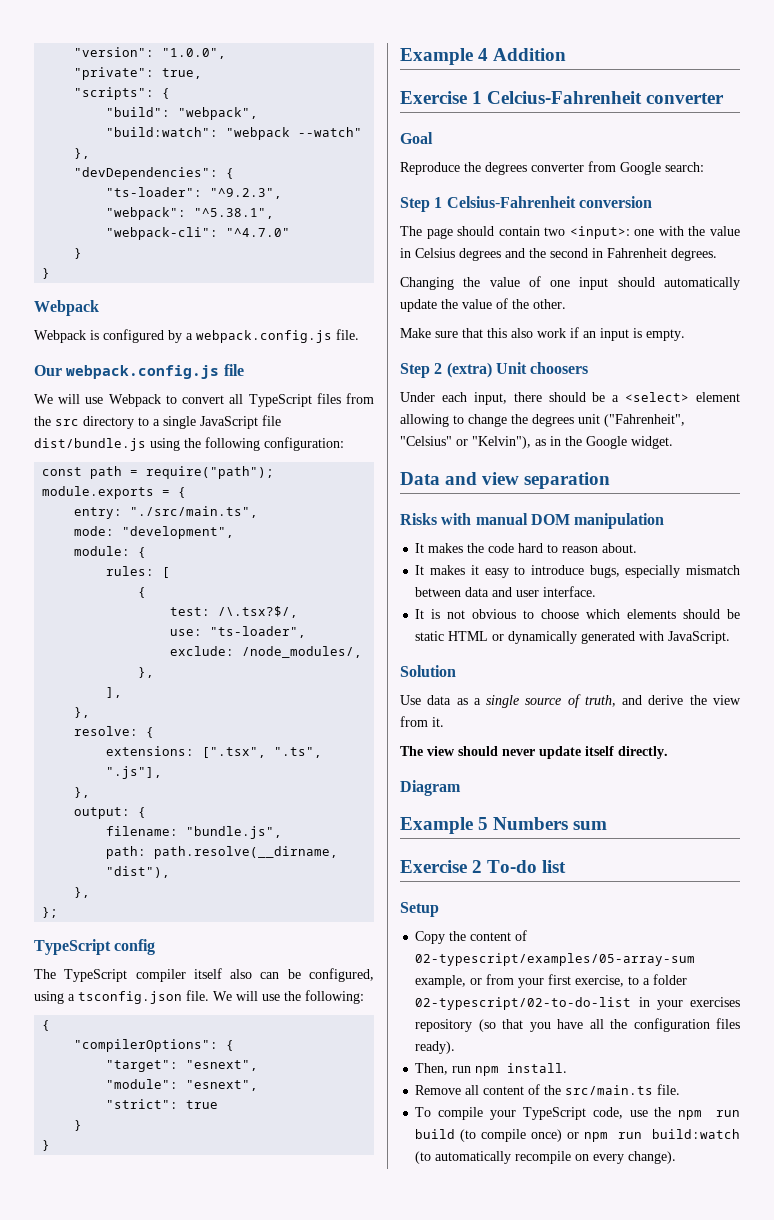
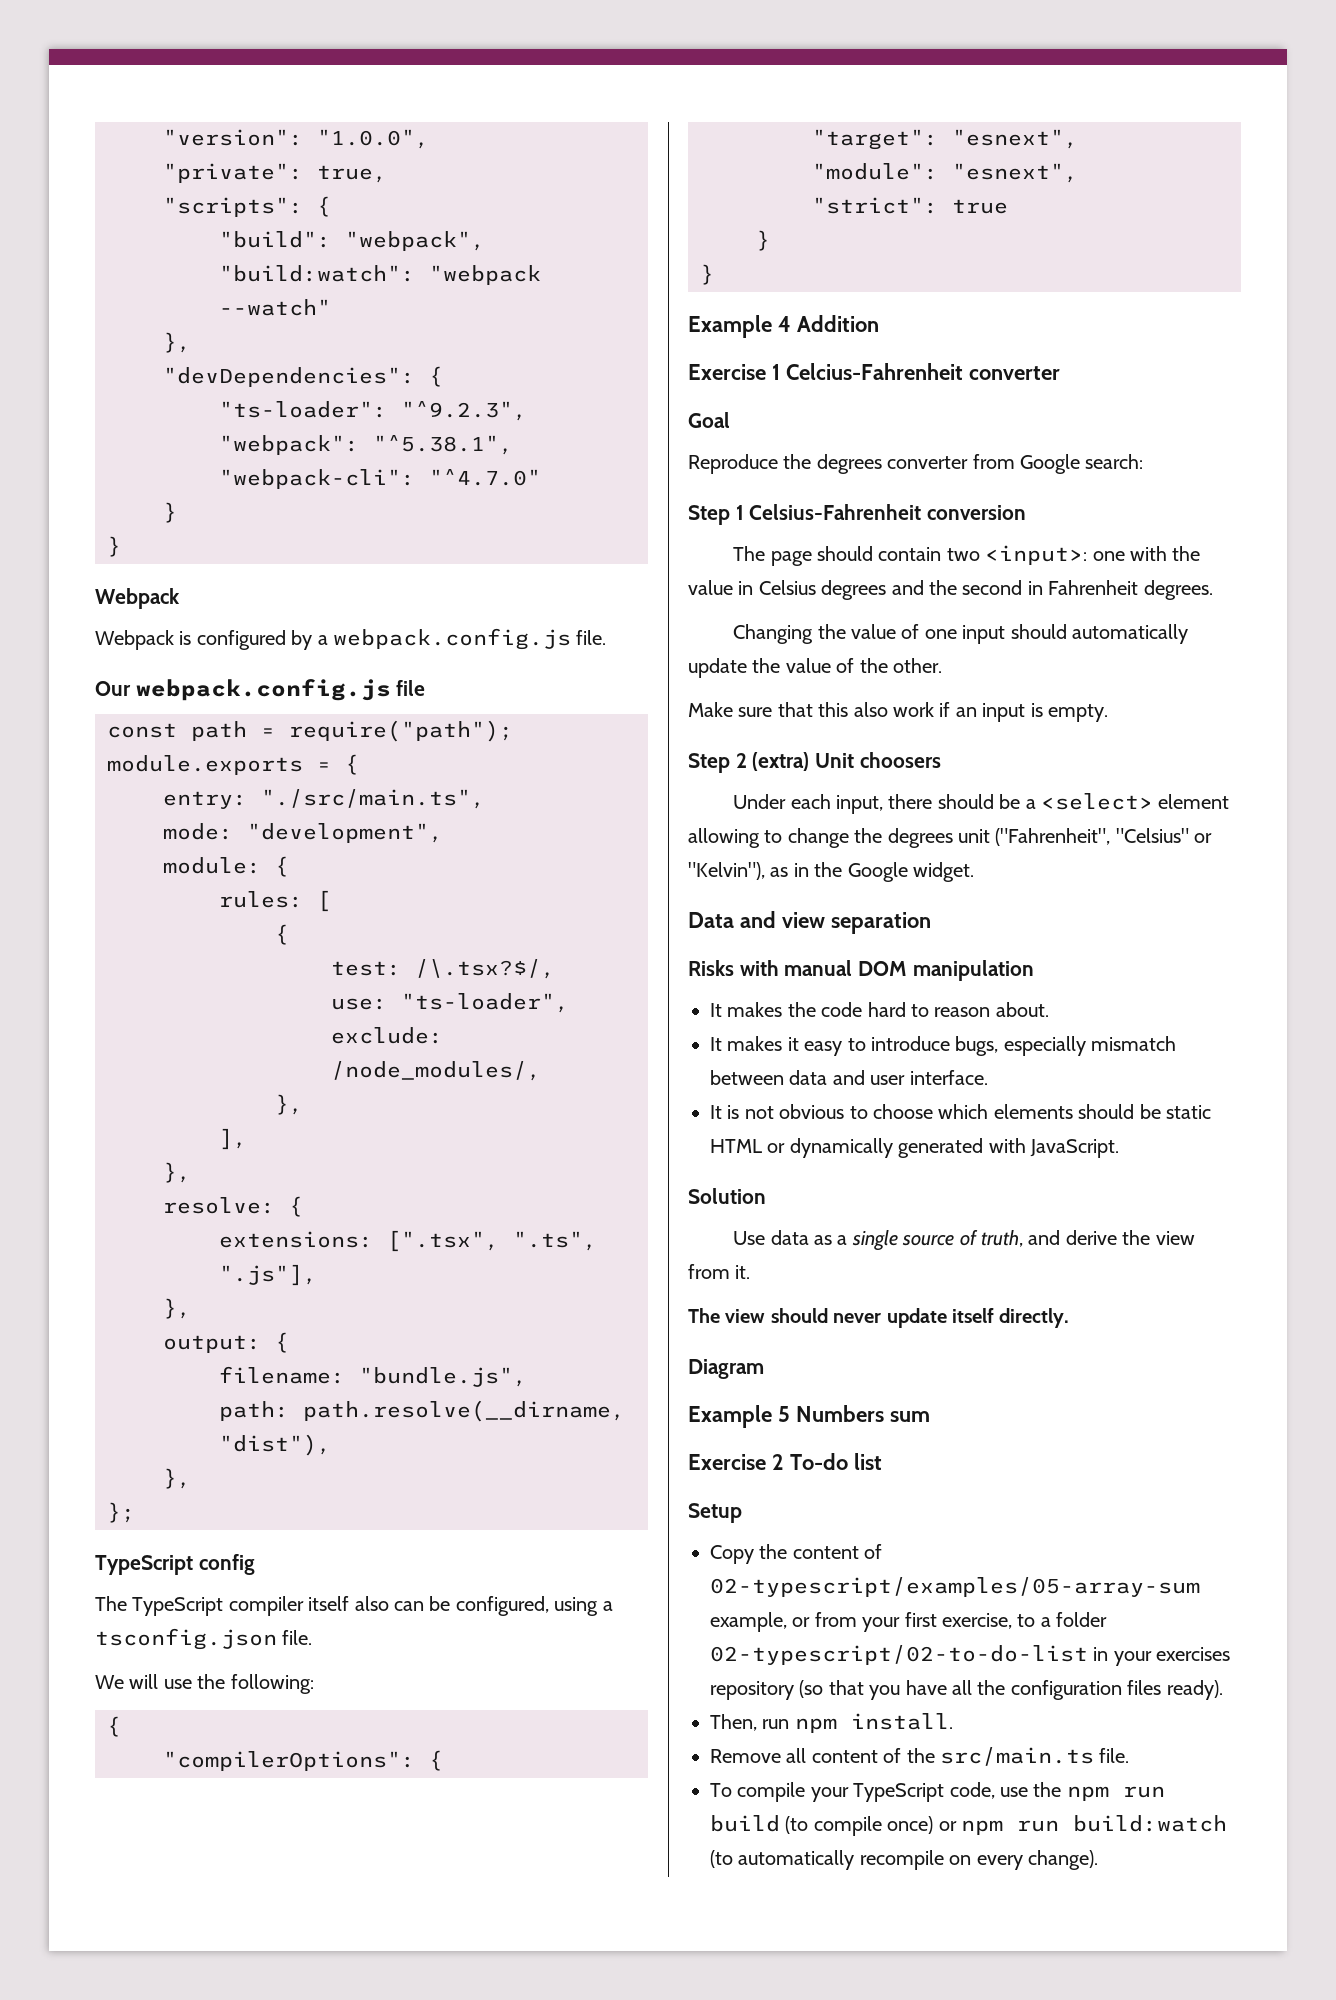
- We will use Webpack to convert all TypeScript files from the src directory to a single JavaScript file dist/bundle.js using the following configuration:
- The TypeScript compiler itself also can be configured, using a tsconfig.json file. We will use the following:
+ The TypeScript compiler itself also can be configured, using a tsconfig.json file.
+ We will use the following:

